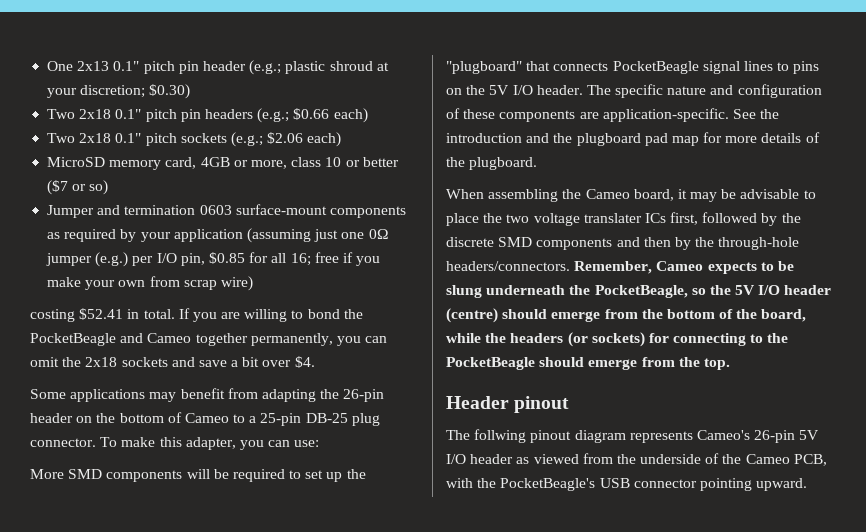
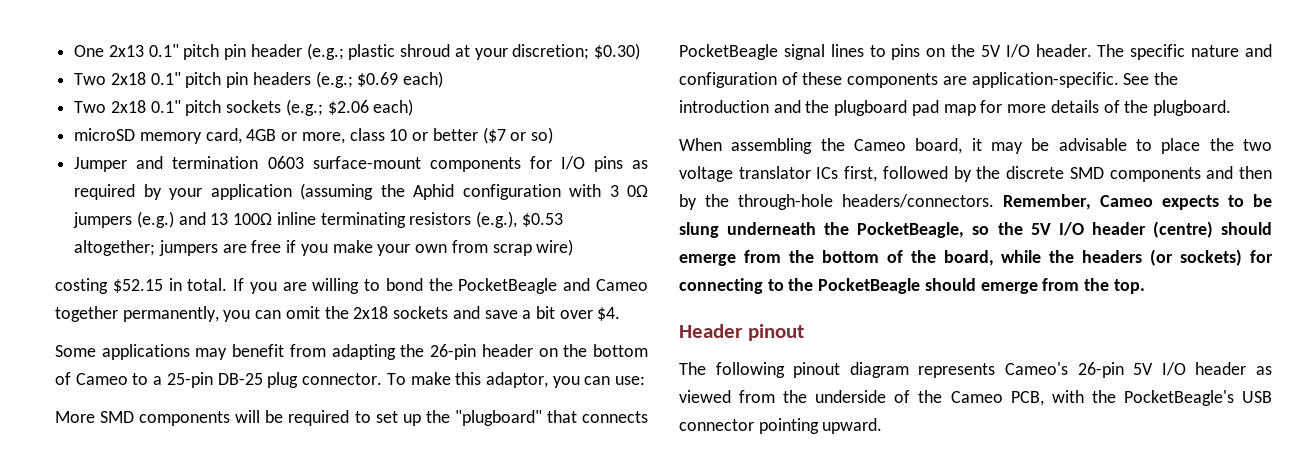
- Two 2x18 0.1" pitch pin headers (e.g.; $0.66 each)
+ Two 2x18 0.1" pitch pin headers (e.g.; $0.69 each)
- MicroSD memory card, 4GB or more, class 10 or better ($7 or so)
+ microSD memory card, 4GB or more, class 10 or better ($7 or so)
- Jumper and termination 0603 surface-mount components as required by your application (assuming just one 0Ω jumper (e.g.) per I/O pin, $0.85 for all 16; free if you make your own from scrap wire)
+ Jumper and termination 0603 surface-mount components for I/O pins as required by your application (assuming the Aphid configuration with 3 0Ω jumpers (e.g.) and 13 100Ω inline terminating resistors (e.g.), $0.53 altogether; jumpers are free if you make your own from scrap wire)
- costing $52.41 in total.
+ costing $52.15 in total.
- To make this adapter, you can use:
+ To make this adaptor, you can use:
- When assembling the Cameo board, it may be advisable to place the two voltage translater ICs first, followed by the discrete SMD components and then by the through-hole headers/connectors.
+ When assembling the Cameo board, it may be advisable to place the two voltage translator ICs first, followed by the discrete SMD components and then by the through-hole headers/connectors.
- The follwing pinout diagram represents Cameo's 26-pin 5V I/O header as viewed from the underside of the Cameo PCB, with the PocketBeagle's USB connector pointing upward.
+ The following pinout diagram represents Cameo's 26-pin 5V I/O header as viewed from the underside of the Cameo PCB, with the PocketBeagle's USB connector pointing upward.

